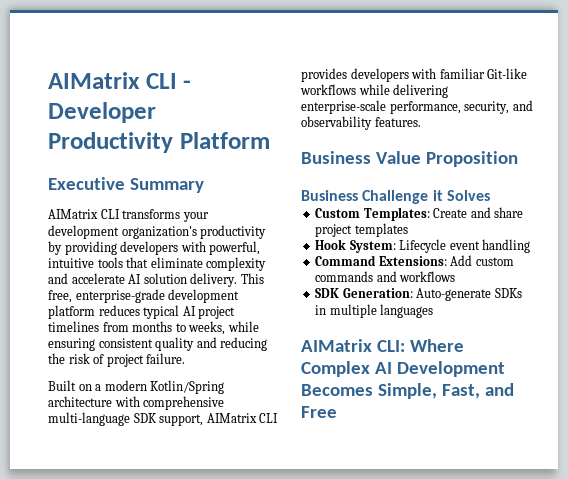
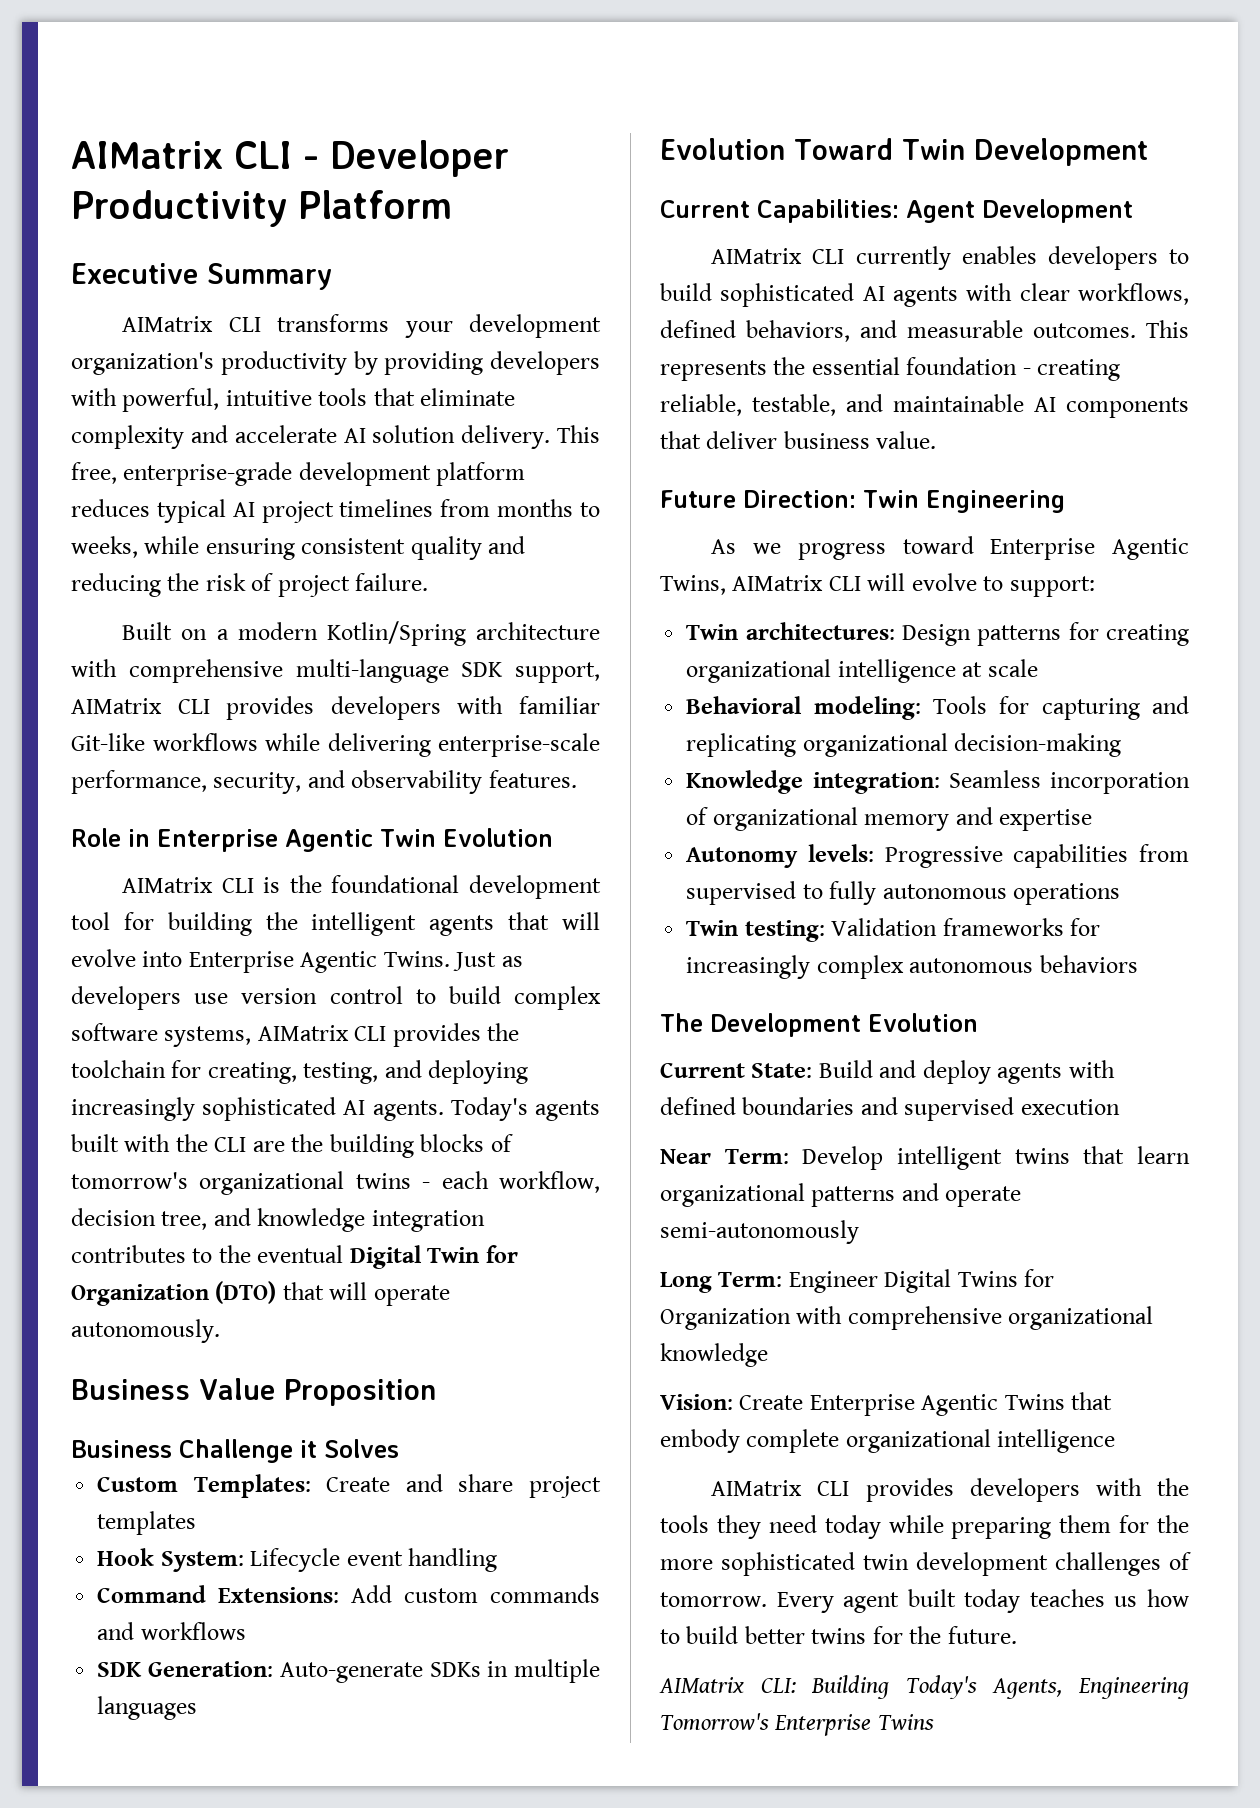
+ Role in Enterprise Agentic Twin Evolution
+ AIMatrix CLI is the foundational development tool for building the intelligent agents that will evolve into Enterprise Agentic Twins. Just as developers use version control to build complex software systems, AIMatrix CLI provides the toolchain for creating, testing, and deploying increasingly sophisticated AI agents. Today's agents built with the CLI are the building blocks of tomorrow's organizational twins - each workflow, decision tree, and knowledge integration contributes to the eventual Digital Twin for Organization (DTO) that will operate autonomously.
- AIMatrix CLI: Where Complex AI Development Becomes Simple, Fast, and Free
+ Evolution Toward Twin Development
+ Current Capabilities: Agent Development
+ AIMatrix CLI currently enables developers to build sophisticated AI agents with clear workflows, defined behaviors, and measurable outcomes. This represents the essential foundation - creating reliable, testable, and maintainable AI components that deliver business value.
+ Future Direction: Twin Engineering
+ As we progress toward Enterprise Agentic Twins, AIMatrix CLI will evolve to support:
+ Twin architectures: Design patterns for creating organizational intelligence at scale
+ Behavioral modeling: Tools for capturing and replicating organizational decision-making
+ Knowledge integration: Seamless incorporation of organizational memory and expertise
+ Autonomy levels: Progressive capabilities from supervised to fully autonomous operations
+ Twin testing: Validation frameworks for increasingly complex autonomous behaviors
+ The Development Evolution
+ Current State: Build and deploy agents with defined boundaries and supervised execution
+ Near Term: Develop intelligent twins that learn organizational patterns and operate semi-autonomously
+ Long Term: Engineer Digital Twins for Organization with comprehensive organizational knowledge
+ Vision: Create Enterprise Agentic Twins that embody complete organizational intelligence
+ AIMatrix CLI provides developers with the tools they need today while preparing them for the more sophisticated twin development challenges of tomorrow. Every agent built today teaches us how to build better twins for the future.
+ AIMatrix CLI: Building Today's Agents, Engineering Tomorrow's Enterprise Twins

